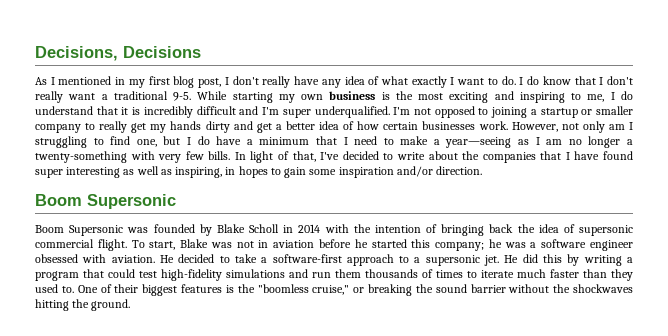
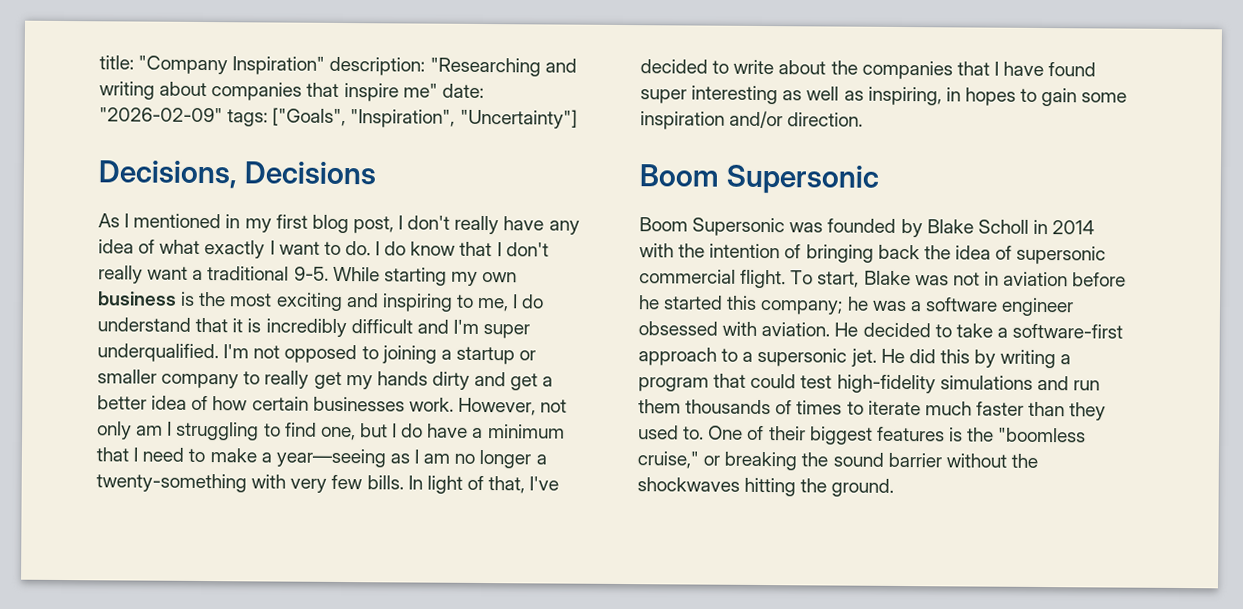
+ title: "Company Inspiration" description: "Researching and writing about companies that inspire me" date: "2026-02-09" tags: ["Goals", "Inspiration", "Uncertainty"]

